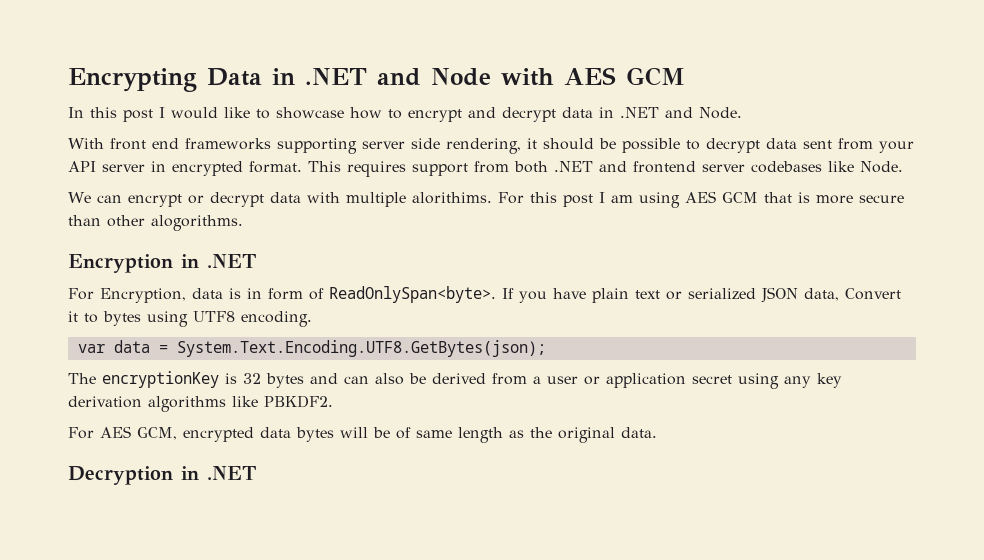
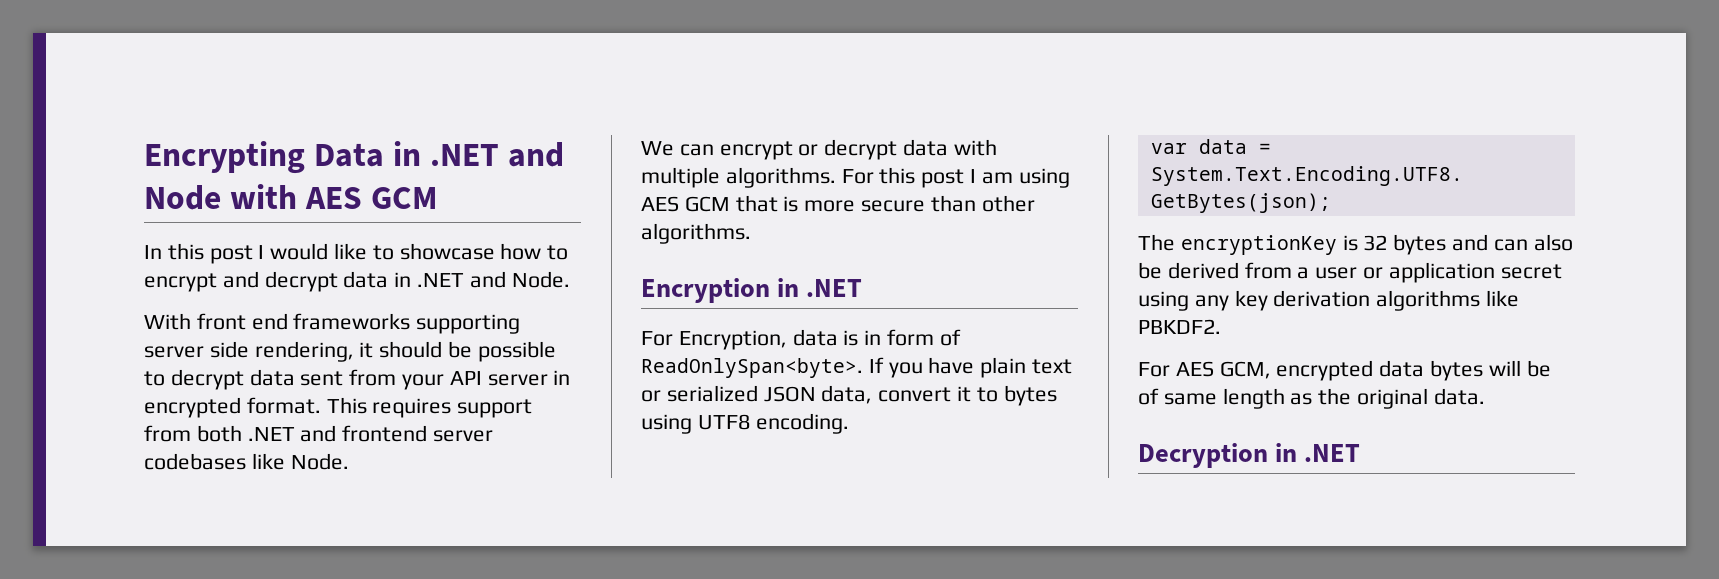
- We can encrypt or decrypt data with multiple alorithims.
+ We can encrypt or decrypt data with multiple algorithms.
- For this post I am using AES GCM that is more secure than other alogorithms.
+ For this post I am using AES GCM that is more secure than other algorithms.
- If you have plain text or serialized JSON data, Convert it to bytes using UTF8 encoding.
+ If you have plain text or serialized JSON data, convert it to bytes using UTF8 encoding.

